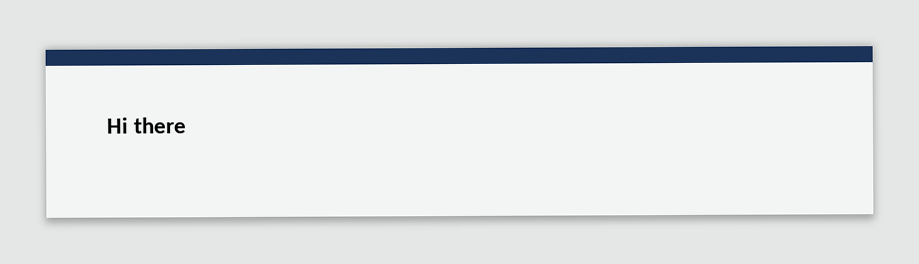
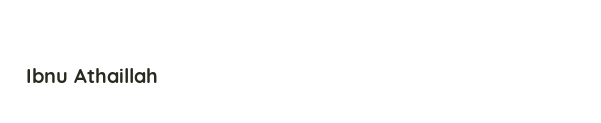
- Hi there
+ Ibnu Athaillah

